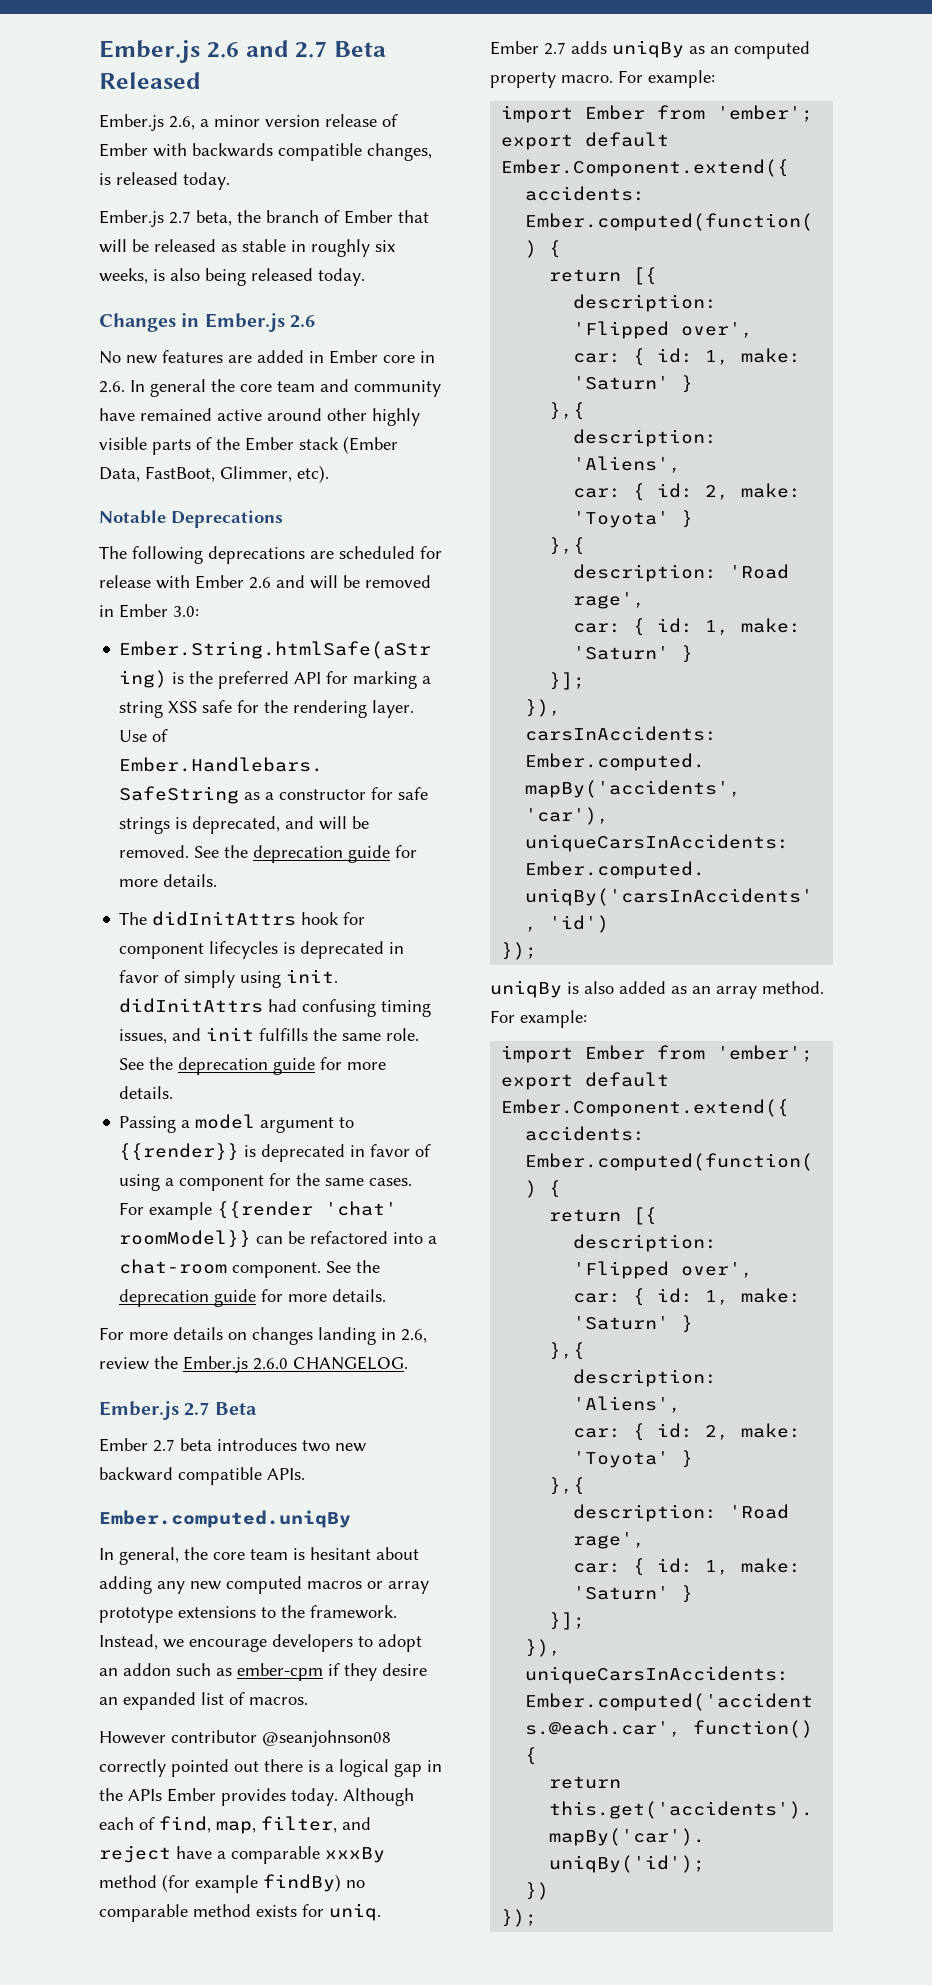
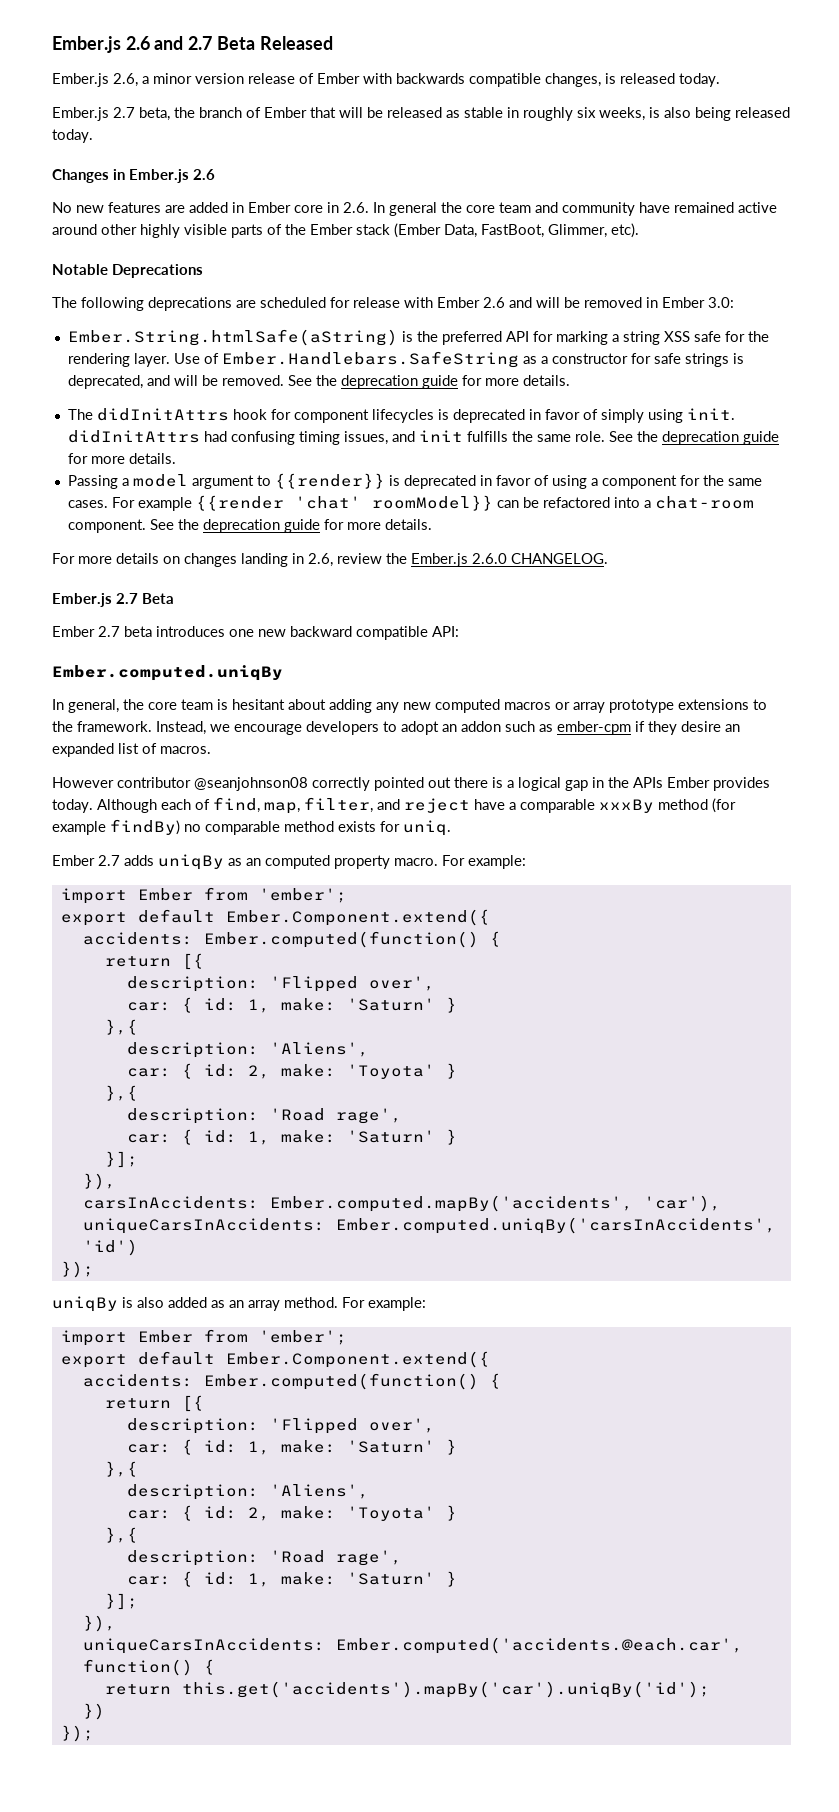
- Ember 2.7 beta introduces two new backward compatible APIs.
+ Ember 2.7 beta introduces one new backward compatible API:

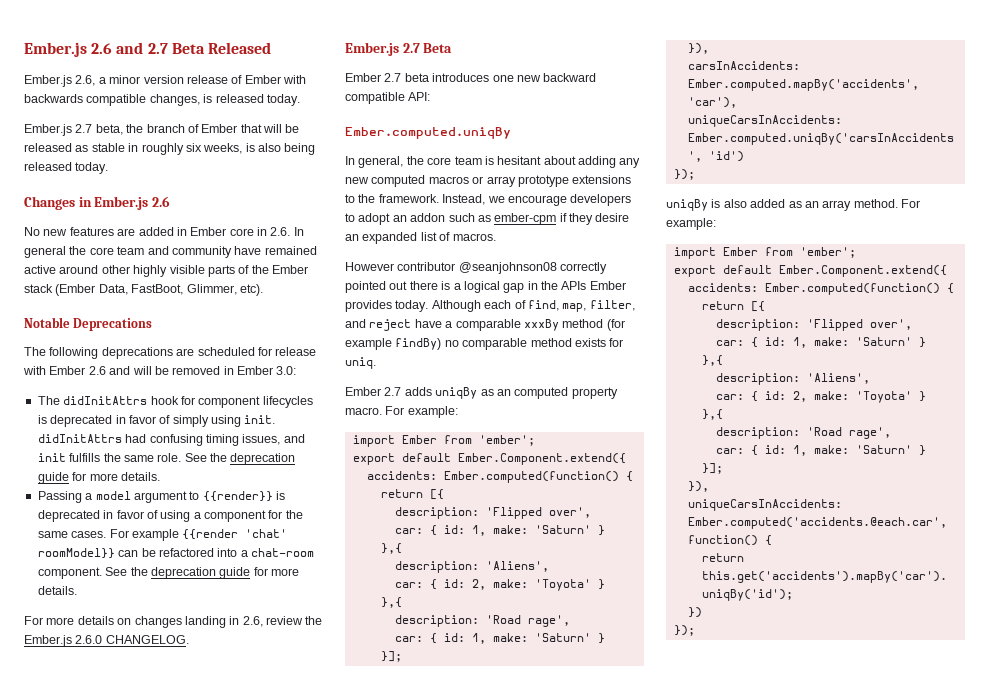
- Ember.String.htmlSafe(aString) is the preferred API for marking a string XSS safe for the rendering layer. Use of Ember.Handlebars.SafeString as a constructor for safe strings is deprecated, and will be removed. See the deprecation guide for more details.

